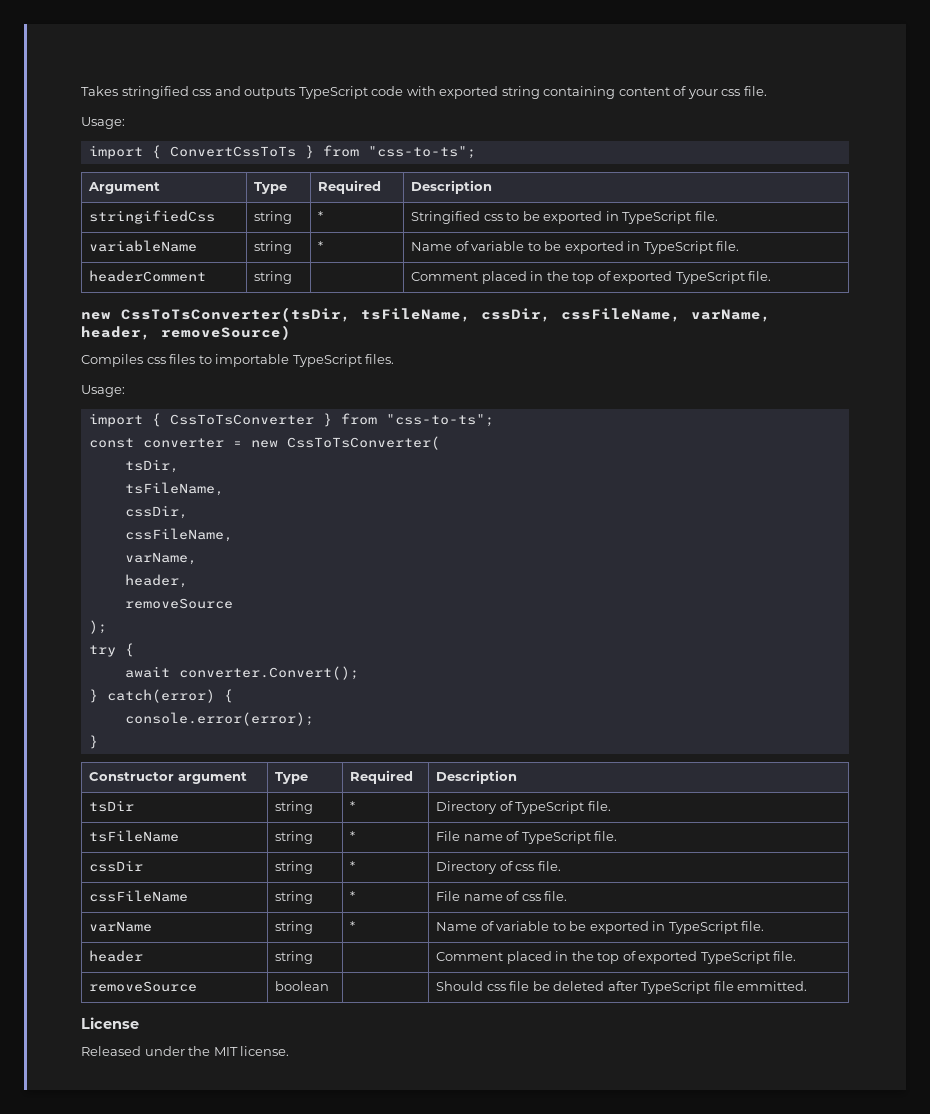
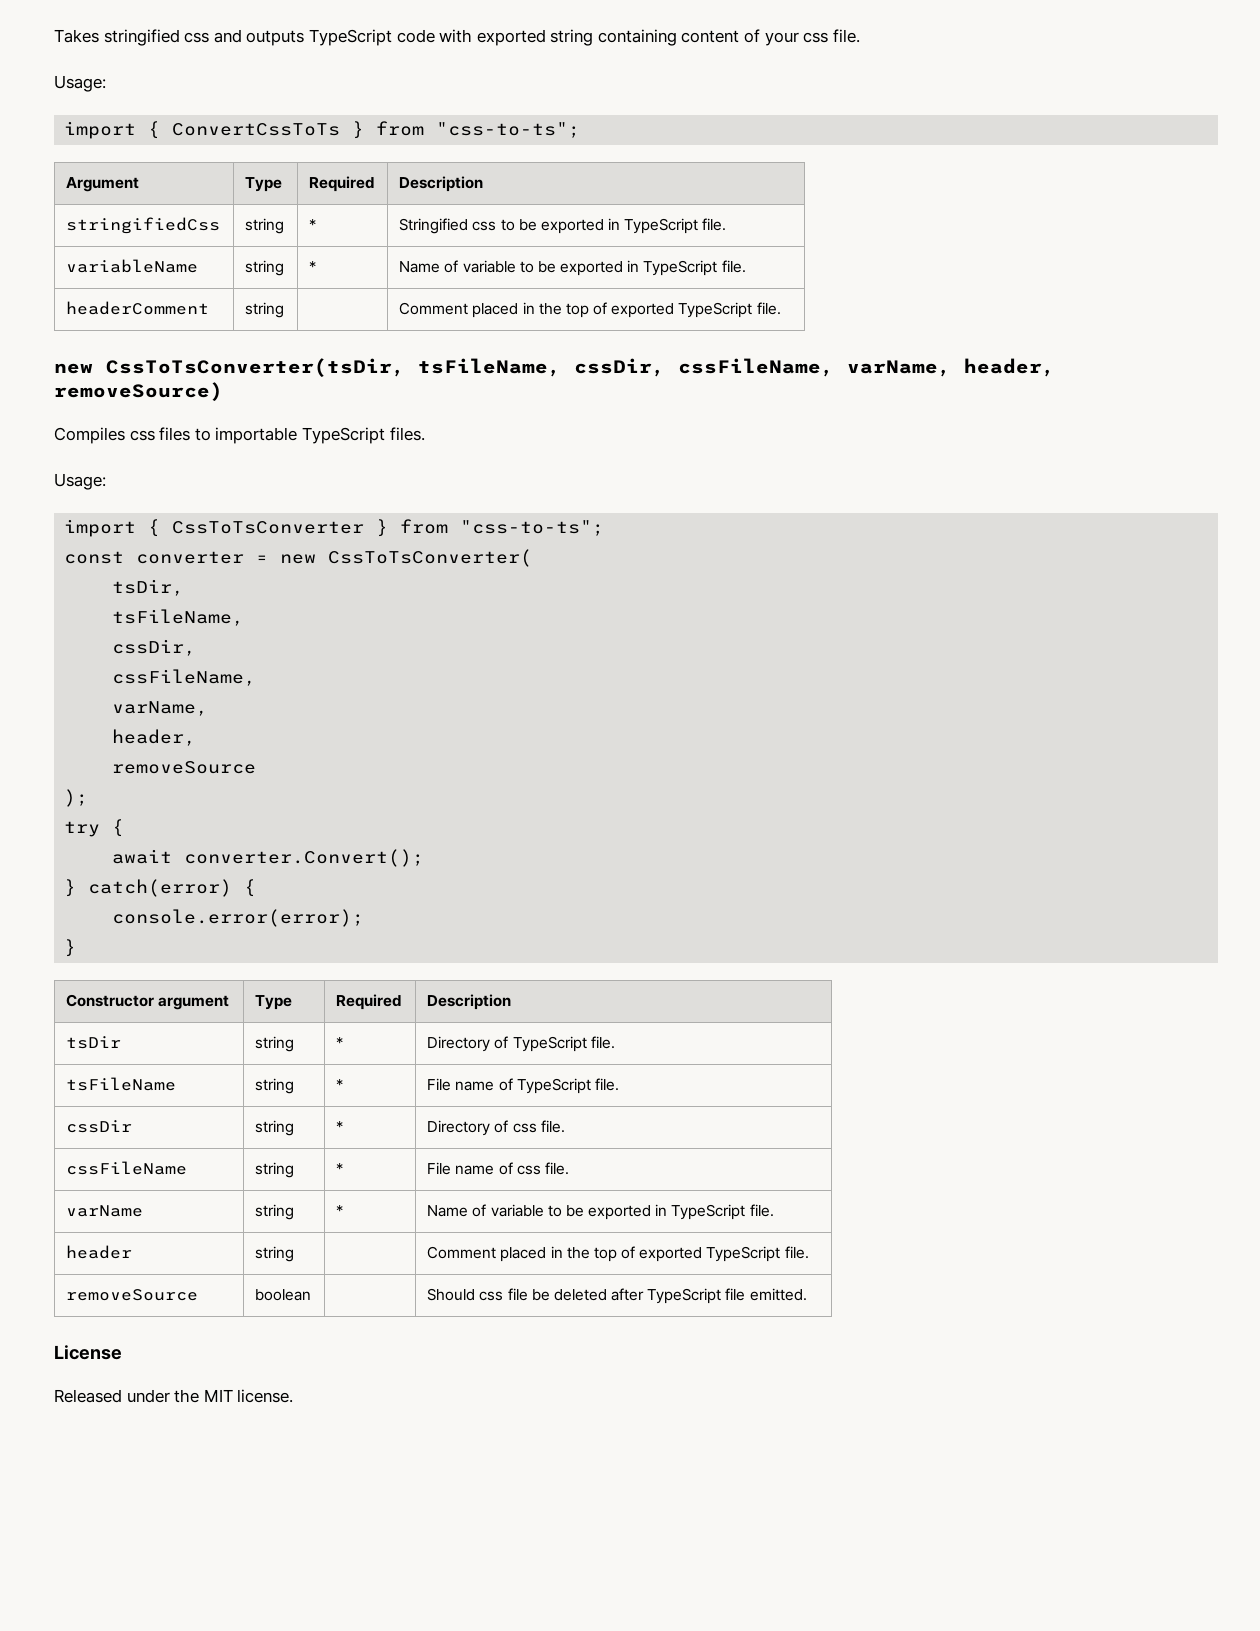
- removeSource | boolean | | Should css file be deleted after TypeScript file emmitted.
+ removeSource | boolean | | Should css file be deleted after TypeScript file emitted.

